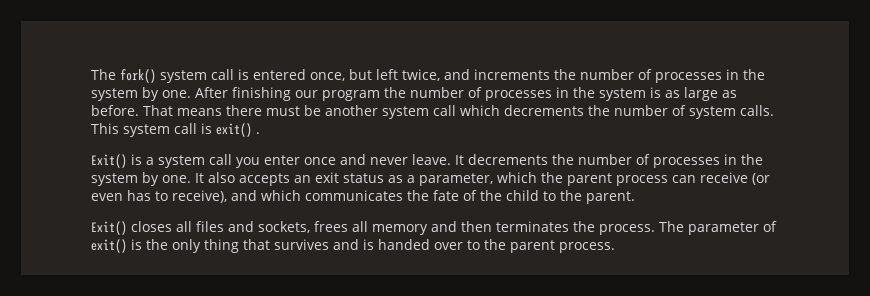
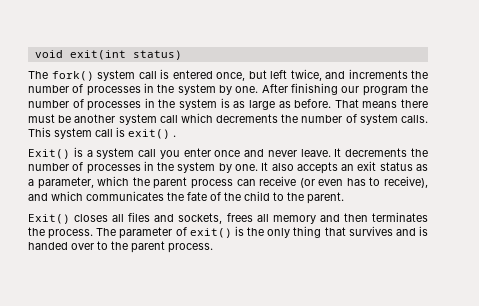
+ void exit(int status)

